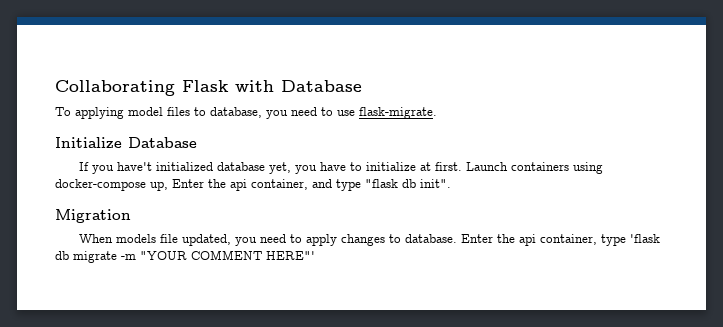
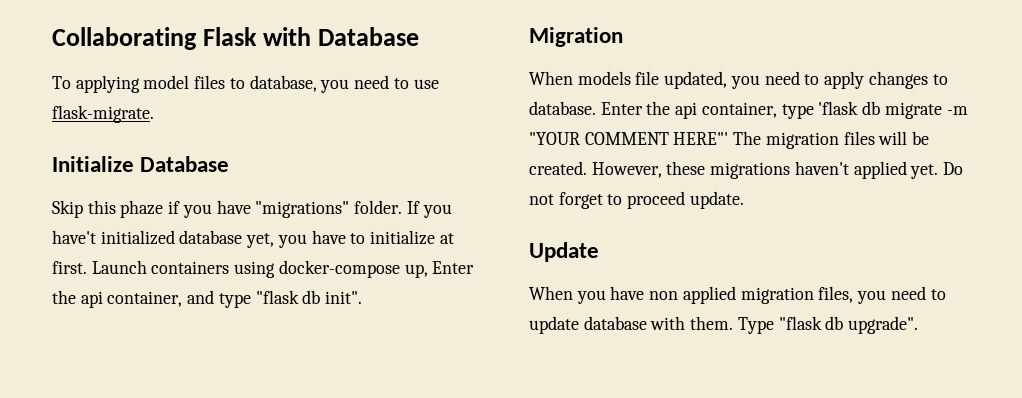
+ Skip this phaze if you have "migrations" folder.
- Enter the api container, type 'flask db migrate -m "YOUR COMMENT HERE"'
+ Enter the api container, type 'flask db migrate -m "YOUR COMMENT HERE"' The migration files will be created. However, these migrations haven't applied yet. Do not forget to proceed update.
+ Update
+ When you have non applied migration files, you need to update database with them. Type "flask db upgrade".

